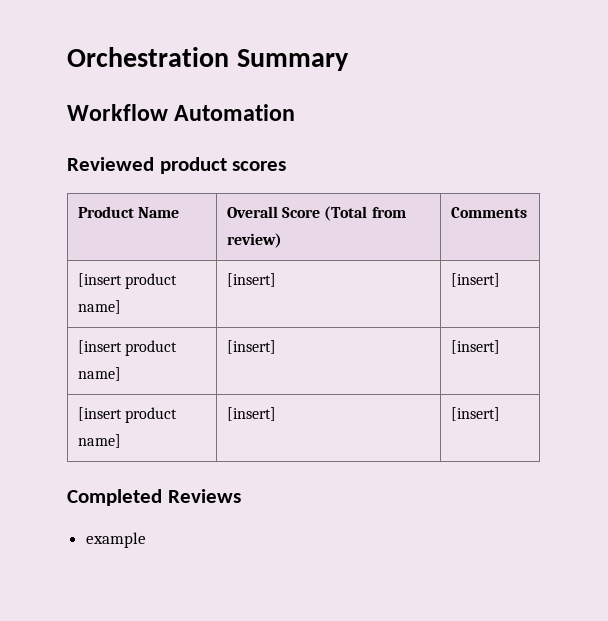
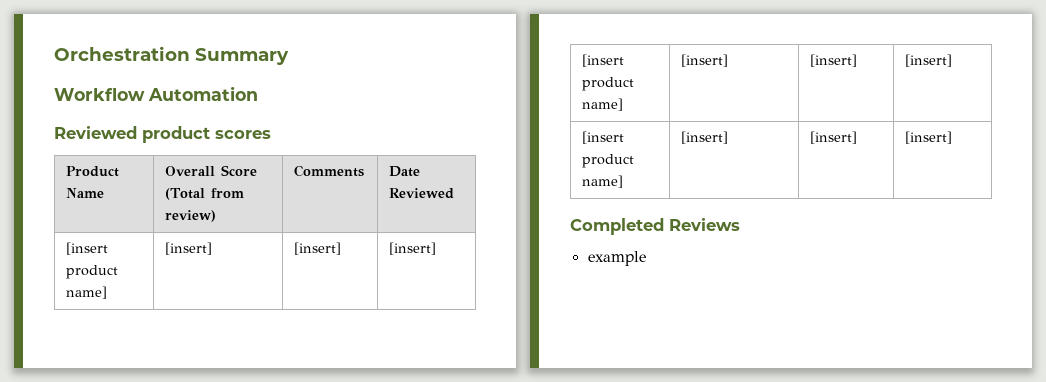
- Product Name | Overall Score (Total from review) | Comments
- [insert product name] | [insert] | [insert]
- [insert product name] | [insert] | [insert]
- [insert product name] | [insert] | [insert]
+ Product Name | Overall Score (Total from review) | Comments | Date Reviewed
+ [insert product name] | [insert] | [insert] | [insert]
+ [insert product name] | [insert] | [insert] | [insert]
+ [insert product name] | [insert] | [insert] | [insert]

